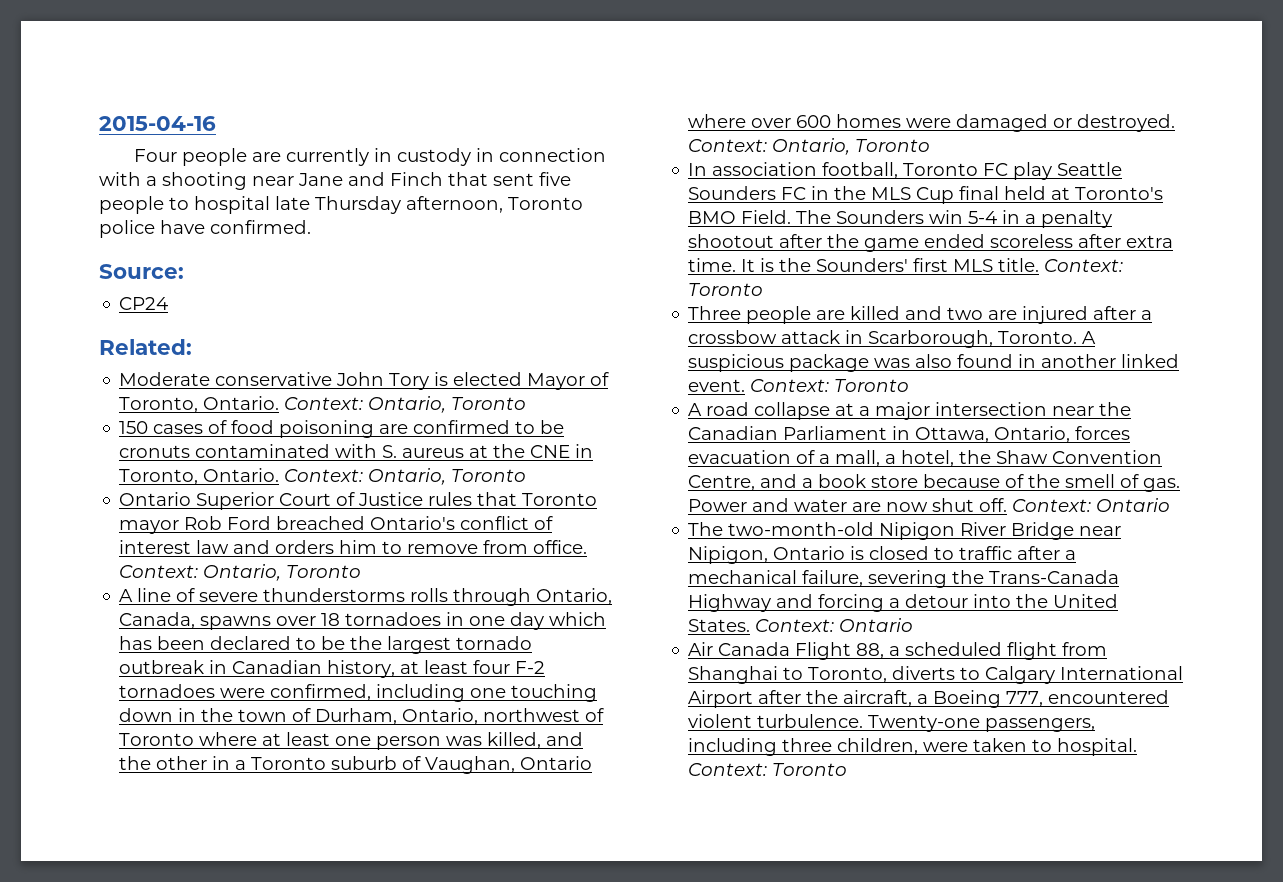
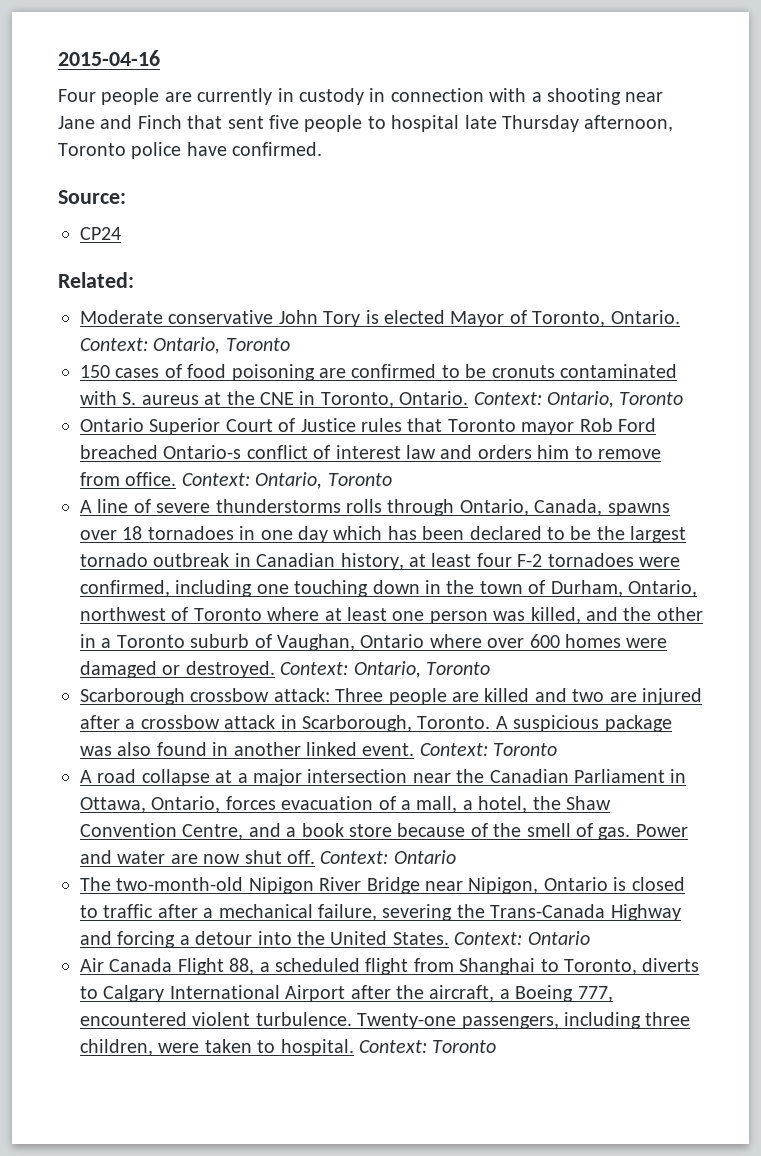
- Ontario Superior Court of Justice rules that Toronto mayor Rob Ford breached Ontario's conflict of interest law and orders him to remove from office.
+ Ontario Superior Court of Justice rules that Toronto mayor Rob Ford breached Ontario-s conflict of interest law and orders him to remove from office.
- In association football, Toronto FC play Seattle Sounders FC in the MLS Cup final held at Toronto's BMO Field. The Sounders win 5-4 in a penalty shootout after the game ended scoreless after extra time. It is the Sounders' first MLS title. Context: Toronto
- Three people are killed and two are injured after a crossbow attack in Scarborough, Toronto.
+ Scarborough crossbow attack: Three people are killed and two are injured after a crossbow attack in Scarborough, Toronto.

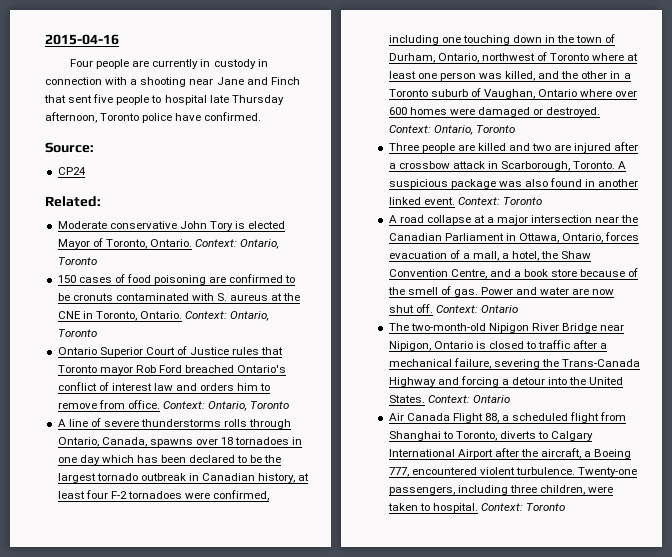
- Ontario Superior Court of Justice rules that Toronto mayor Rob Ford breached Ontario-s conflict of interest law and orders him to remove from office.
+ Ontario Superior Court of Justice rules that Toronto mayor Rob Ford breached Ontario's conflict of interest law and orders him to remove from office.
- Scarborough crossbow attack: Three people are killed and two are injured after a crossbow attack in Scarborough, Toronto.
+ Three people are killed and two are injured after a crossbow attack in Scarborough, Toronto.

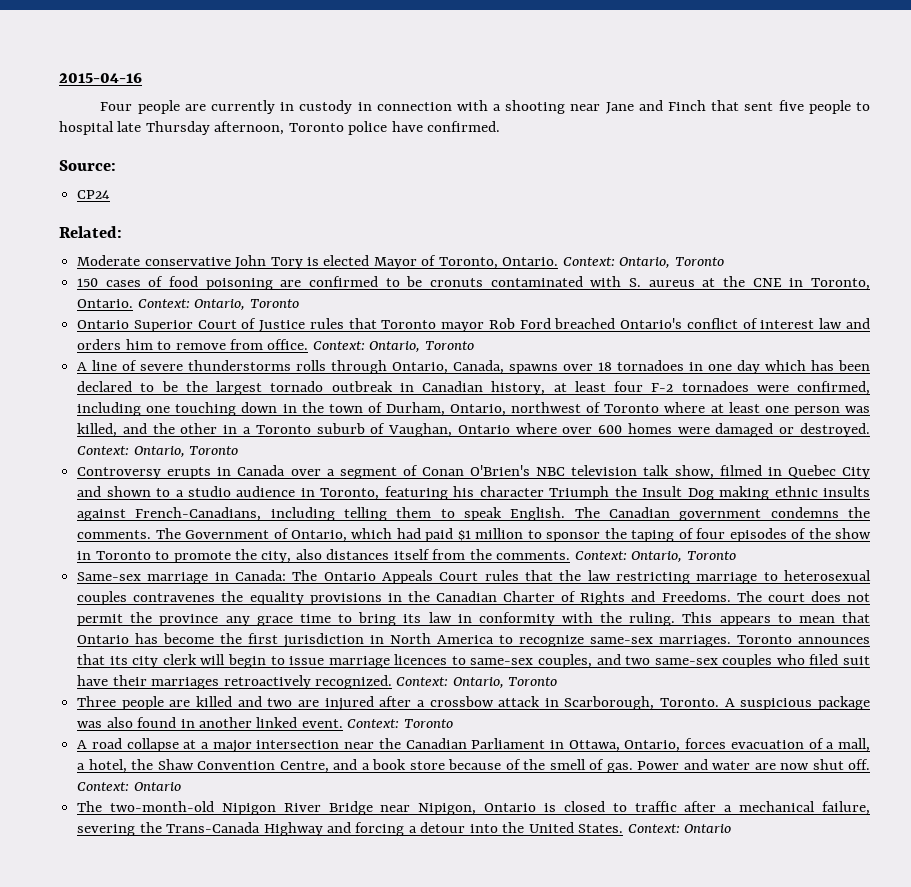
+ Controversy erupts in Canada over a segment of Conan O'Brien's NBC television talk show, filmed in Quebec City and shown to a studio audience in Toronto, featuring his character Triumph the Insult Dog making ethnic insults against French-Canadians, including telling them to speak English. The Canadian government condemns the comments. The Government of Ontario, which had paid $1 million to sponsor the taping of four episodes of the show in Toronto to promote the city, also distances itself from the comments. Context: Ontario, Toronto
+ Same-sex marriage in Canada: The Ontario Appeals Court rules that the law restricting marriage to heterosexual couples contravenes the equality provisions in the Canadian Charter of Rights and Freedoms. The court does not permit the province any grace time to bring its law in conformity with the ruling. This appears to mean that Ontario has become the first jurisdiction in North America to recognize same-sex marriages. Toronto announces that its city clerk will begin to issue marriage licences to same-sex couples, and two same-sex couples who filed suit have their marriages retroactively recognized. Context: Ontario, Toronto
- Air Canada Flight 88, a scheduled flight from Shanghai to Toronto, diverts to Calgary International Airport after the aircraft, a Boeing 777, encountered violent turbulence. Twenty-one passengers, including three children, were taken to hospital. Context: Toronto

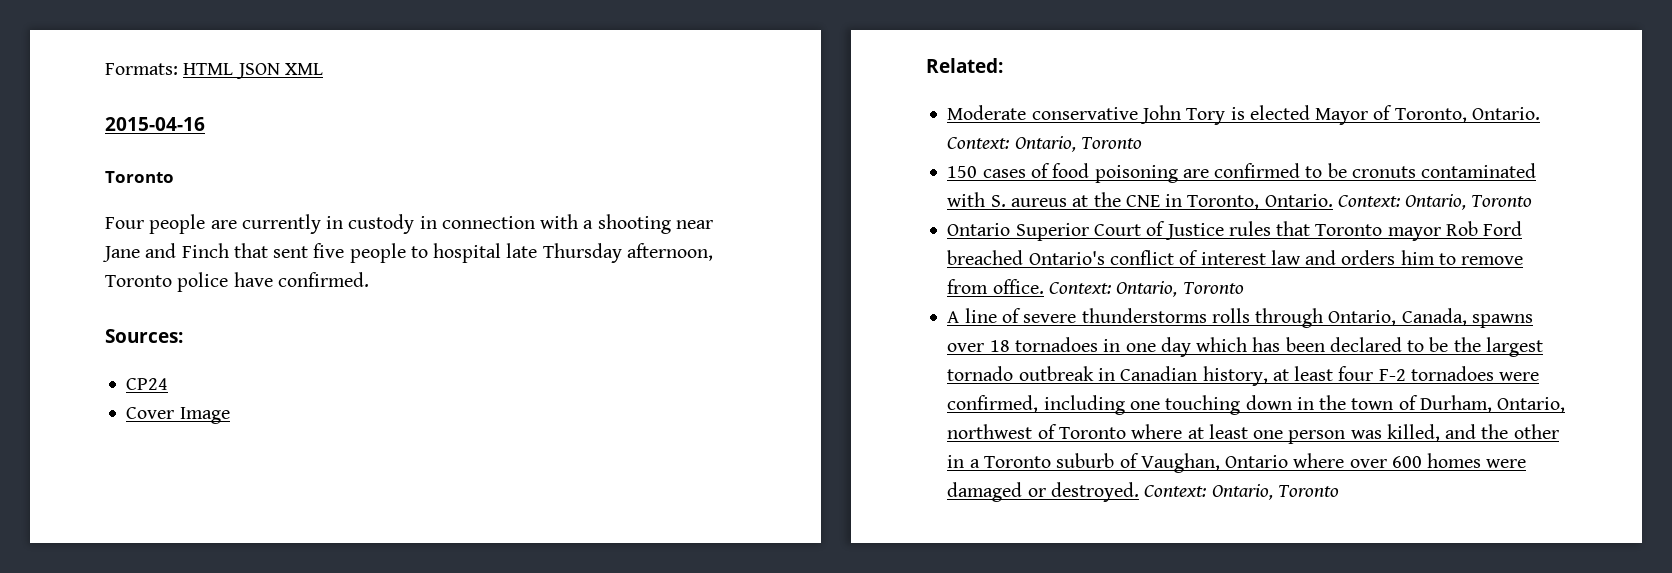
+ Formats: HTML JSON XML
  2015-04-16
+ Toronto
- Source:
+ Sources:
+ Cover Image
- Controversy erupts in Canada over a segment of Conan O'Brien's NBC television talk show, filmed in Quebec City and shown to a studio audience in Toronto, featuring his character Triumph the Insult Dog making ethnic insults against French-Canadians, including telling them to speak English. The Canadian government condemns the comments. The Government of Ontario, which had paid $1 million to sponsor the taping of four episodes of the show in Toronto to promote the city, also distances itself from the comments. Context: Ontario, Toronto
- Same-sex marriage in Canada: The Ontario Appeals Court rules that the law restricting marriage to heterosexual couples contravenes the equality provisions in the Canadian Charter of Rights and Freedoms. The court does not permit the province any grace time to bring its law in conformity with the ruling. This appears to mean that Ontario has become the first jurisdiction in North America to recognize same-sex marriages. Toronto announces that its city clerk will begin to issue marriage licences to same-sex couples, and two same-sex couples who filed suit have their marriages retroactively recognized. Context: Ontario, Toronto
- Three people are killed and two are injured after a crossbow attack in Scarborough, Toronto. A suspicious package was also found in another linked event. Context: Toronto
- A road collapse at a major intersection near the Canadian Parliament in Ottawa, Ontario, forces evacuation of a mall, a hotel, the Shaw Convention Centre, and a book store because of the smell of gas. Power and water are now shut off. Context: Ontario
- The two-month-old Nipigon River Bridge near Nipigon, Ontario is closed to traffic after a mechanical failure, severing the Trans-Canada Highway and forcing a detour into the United States. Context: Ontario

